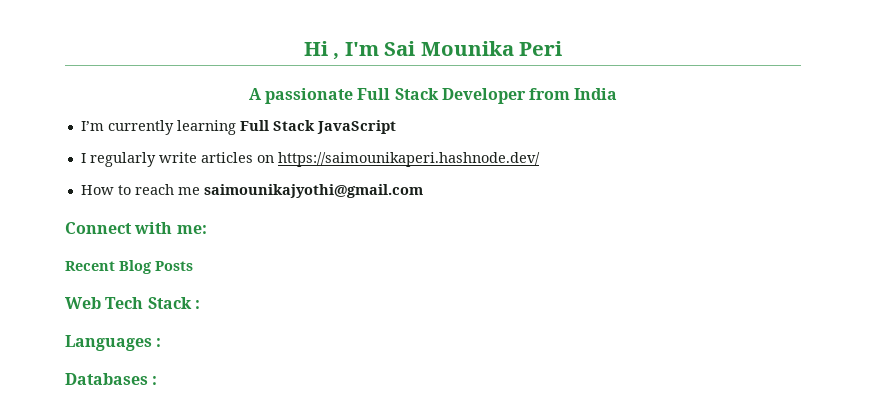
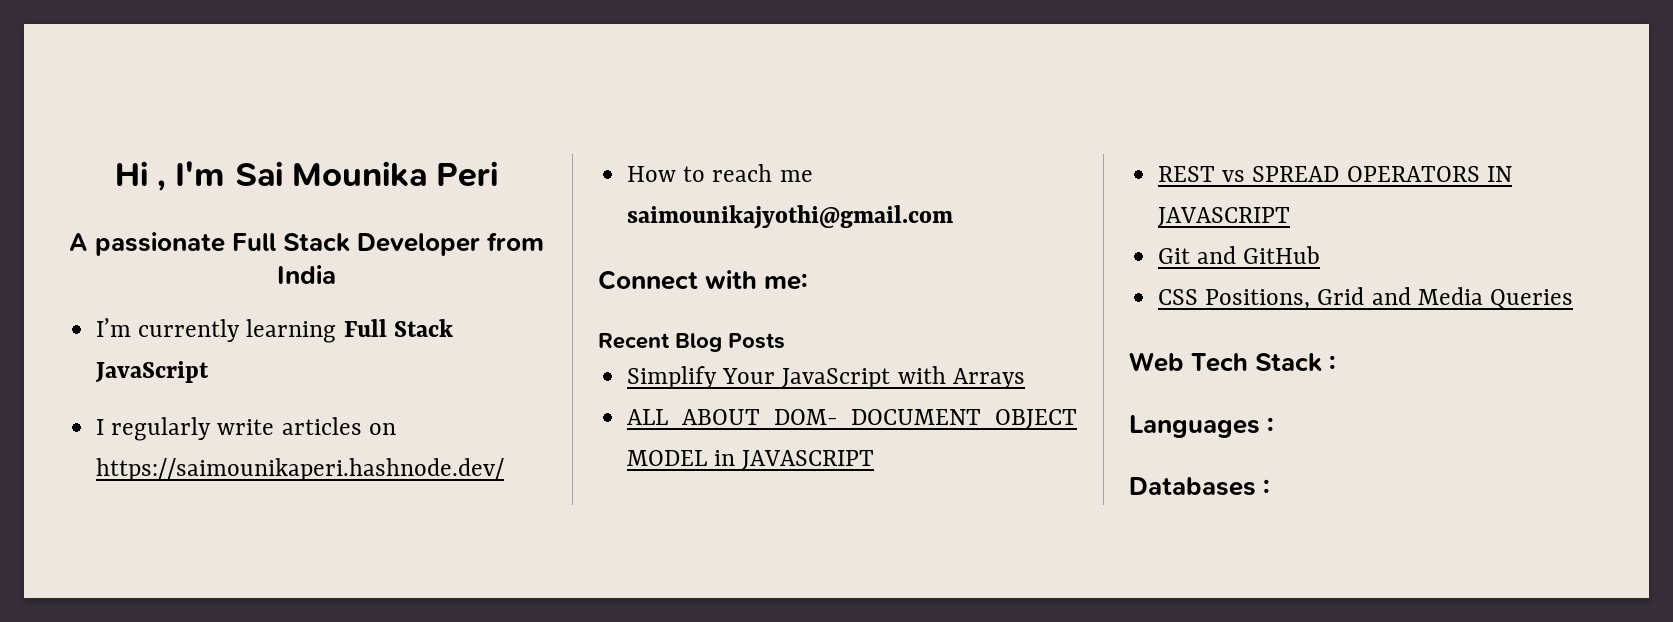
+ Simplify Your JavaScript with Arrays
+ ALL ABOUT DOM- DOCUMENT OBJECT MODEL in JAVASCRIPT
+ REST vs SPREAD OPERATORS IN JAVASCRIPT
+ Git and GitHub
+ CSS Positions, Grid and Media Queries

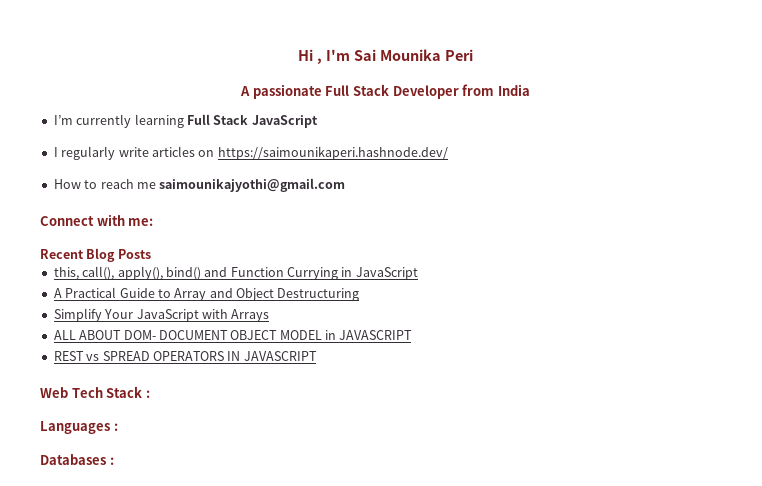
+ this, call(), apply(), bind() and Function Currying in JavaScript
+ A Practical Guide to Array and Object Destructuring
- Git and GitHub
- CSS Positions, Grid and Media Queries

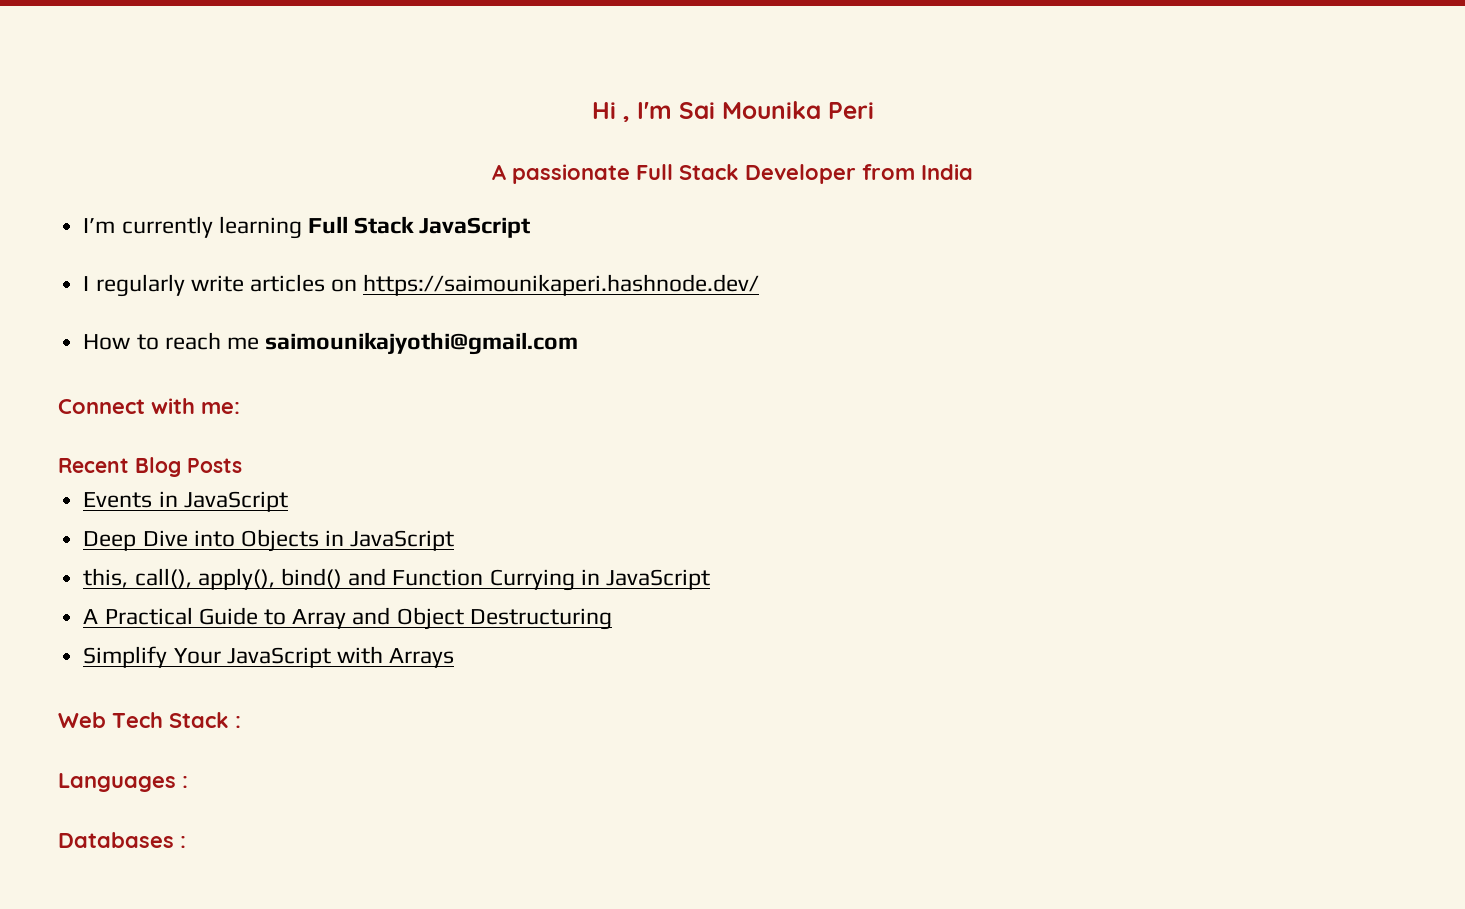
+ Events in JavaScript
+ Deep Dive into Objects in JavaScript
- ALL ABOUT DOM- DOCUMENT OBJECT MODEL in JAVASCRIPT
- REST vs SPREAD OPERATORS IN JAVASCRIPT

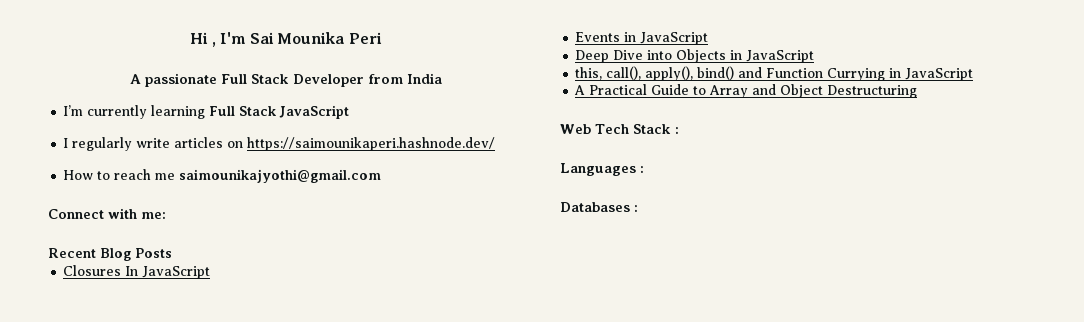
+ Closures In JavaScript
- Simplify Your JavaScript with Arrays

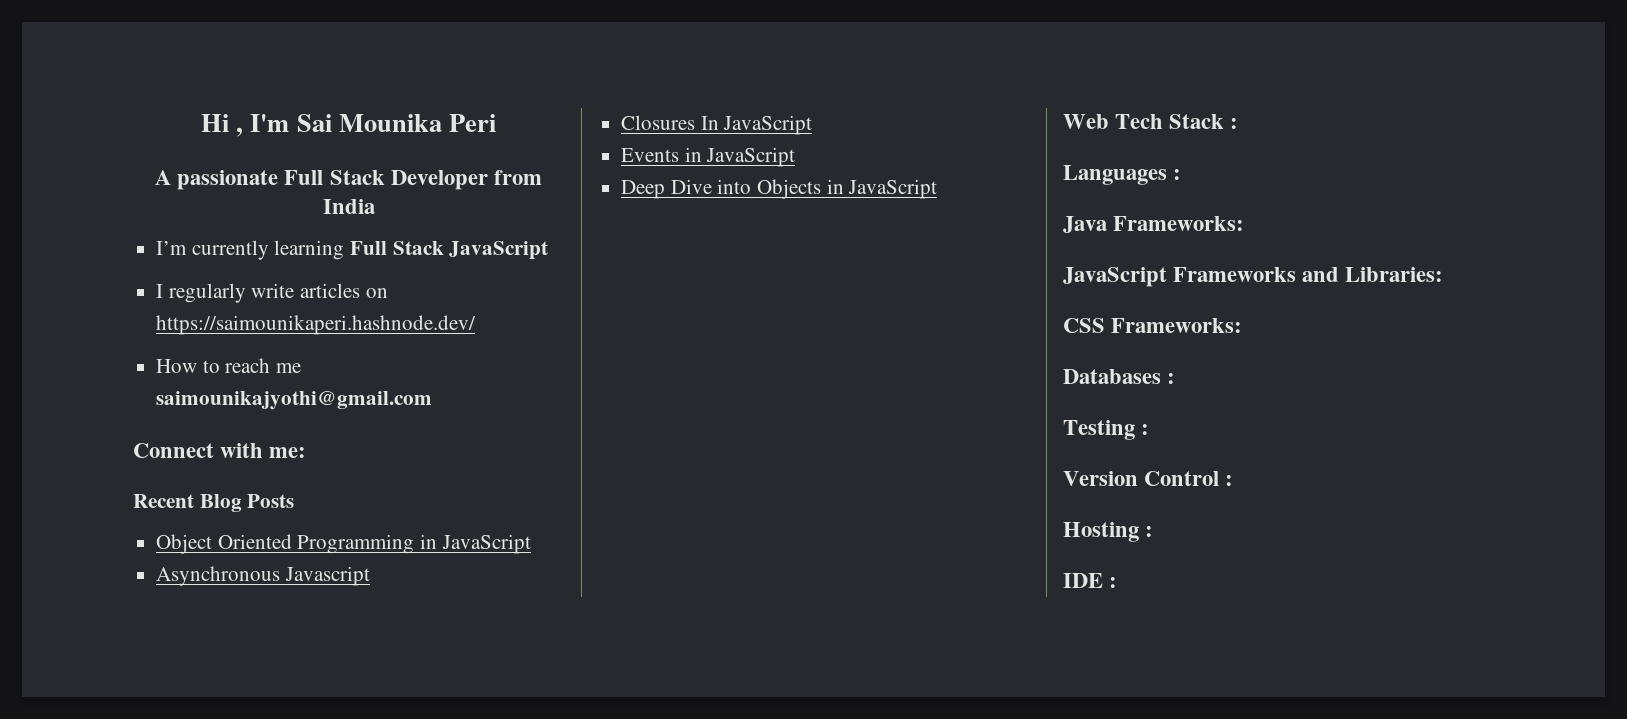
+ Object Oriented Programming in JavaScript
+ Asynchronous Javascript
- this, call(), apply(), bind() and Function Currying in JavaScript
- A Practical Guide to Array and Object Destructuring
+ Java Frameworks:
+ JavaScript Frameworks and Libraries:
+ CSS Frameworks:
  Databases :
+ Testing :
+ Version Control :
+ Hosting :
+ IDE :

